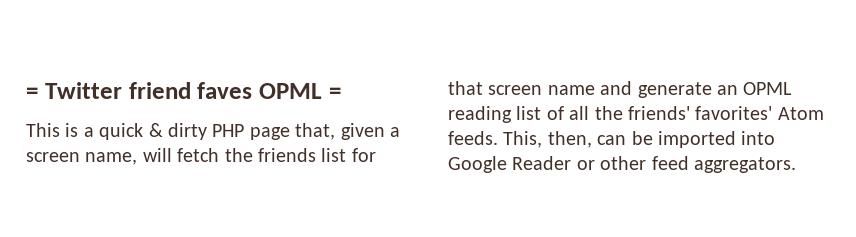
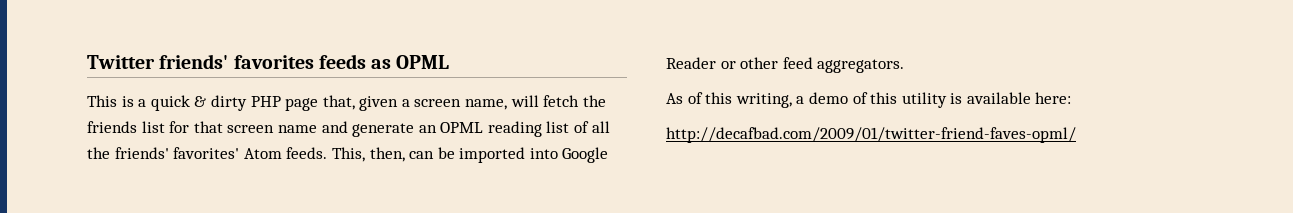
- = Twitter friend faves OPML =
+ Twitter friends' favorites feeds as OPML
+ As of this writing, a demo of this utility is available here:
+ http://decafbad.com/2009/01/twitter-friend-faves-opml/

